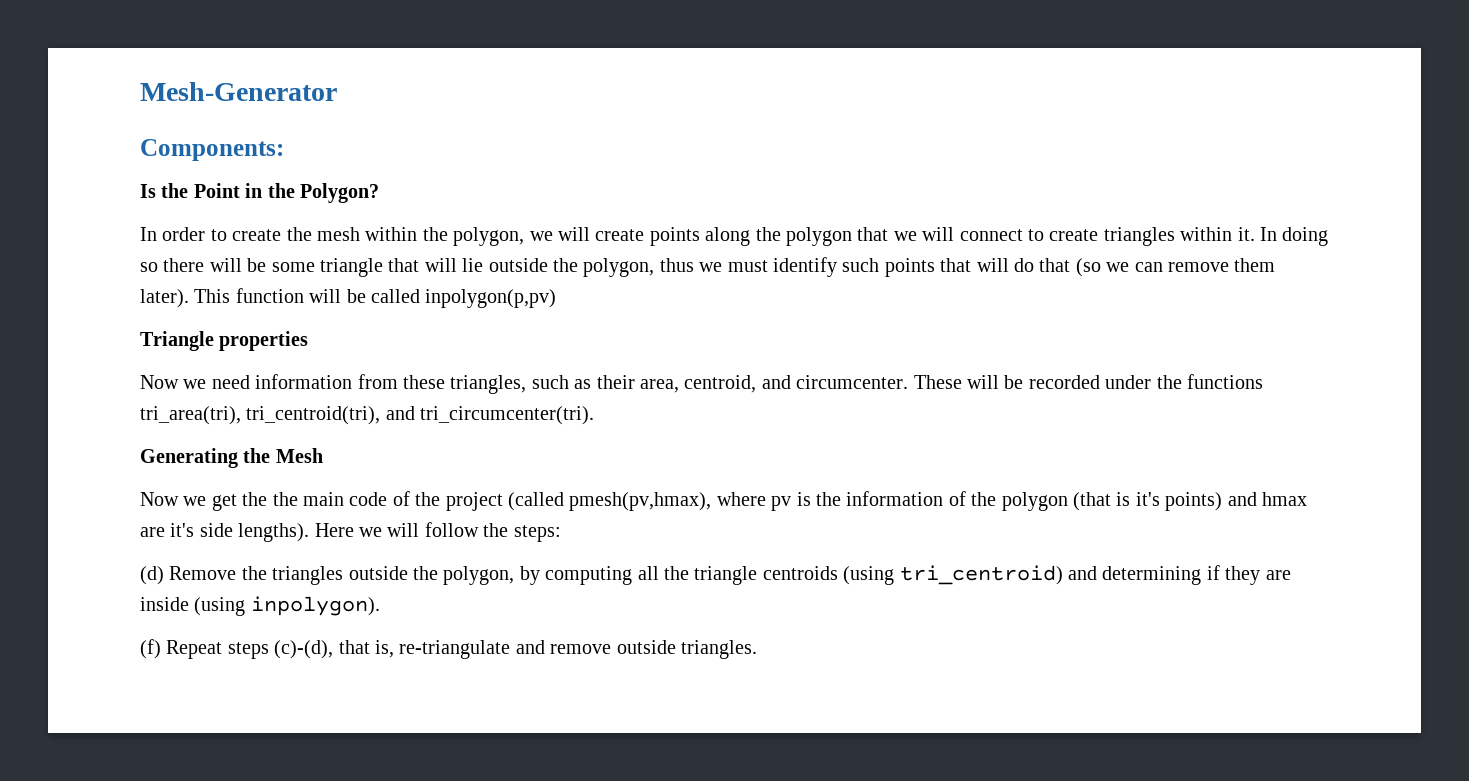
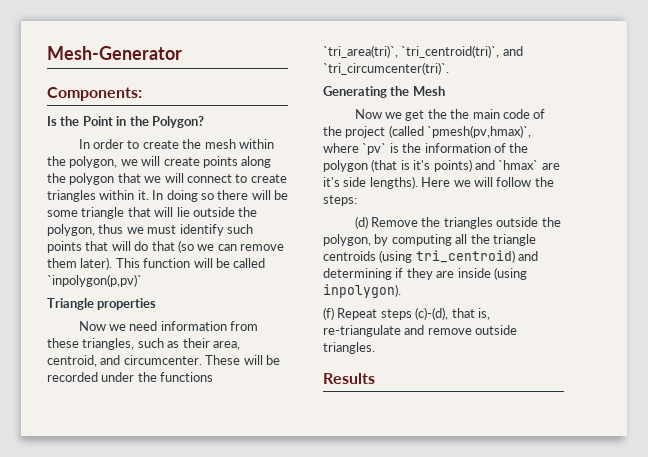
- This function will be called inpolygon(p,pv)
+ This function will be called `inpolygon(p,pv)`
- These will be recorded under the functions tri_area(tri), tri_centroid(tri), and tri_circumcenter(tri).
+ These will be recorded under the functions `tri_area(tri)`, `tri_centroid(tri)`, and `tri_circumcenter(tri)`.
- Now we get the the main code of the project (called pmesh(pv,hmax), where pv is the information of the polygon (that is it's points) and hmax are it's side lengths).
+ Now we get the the main code of the project (called `pmesh(pv,hmax)`, where `pv` is the information of the polygon (that is it's points) and `hmax` are it's side lengths).
+ Results

